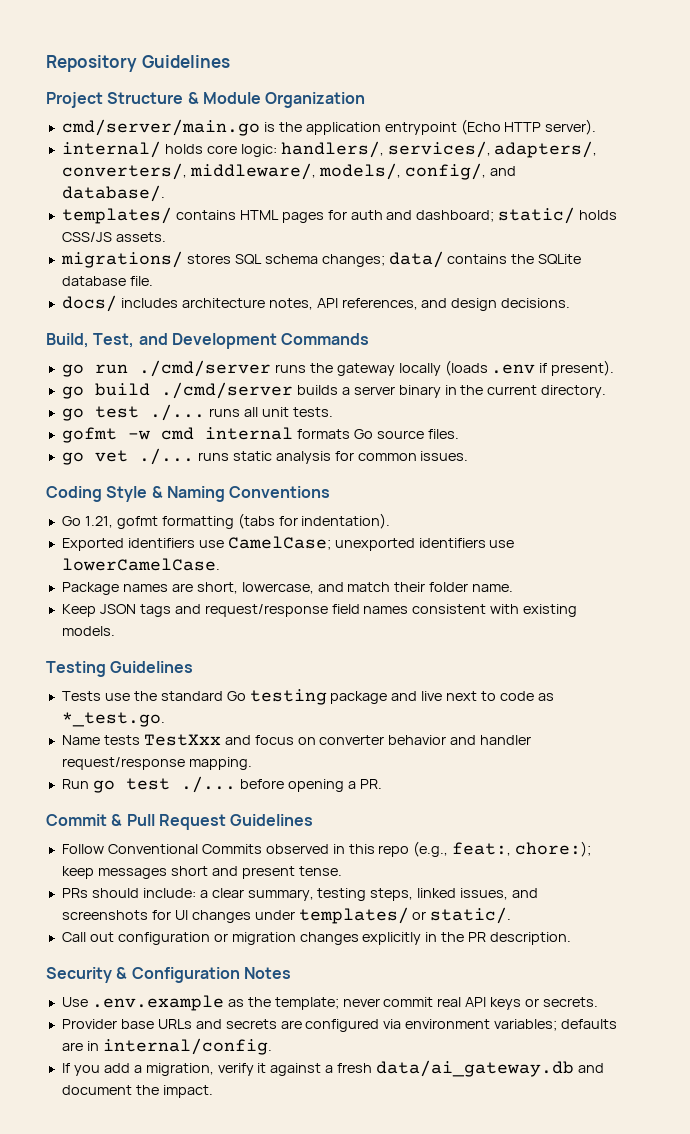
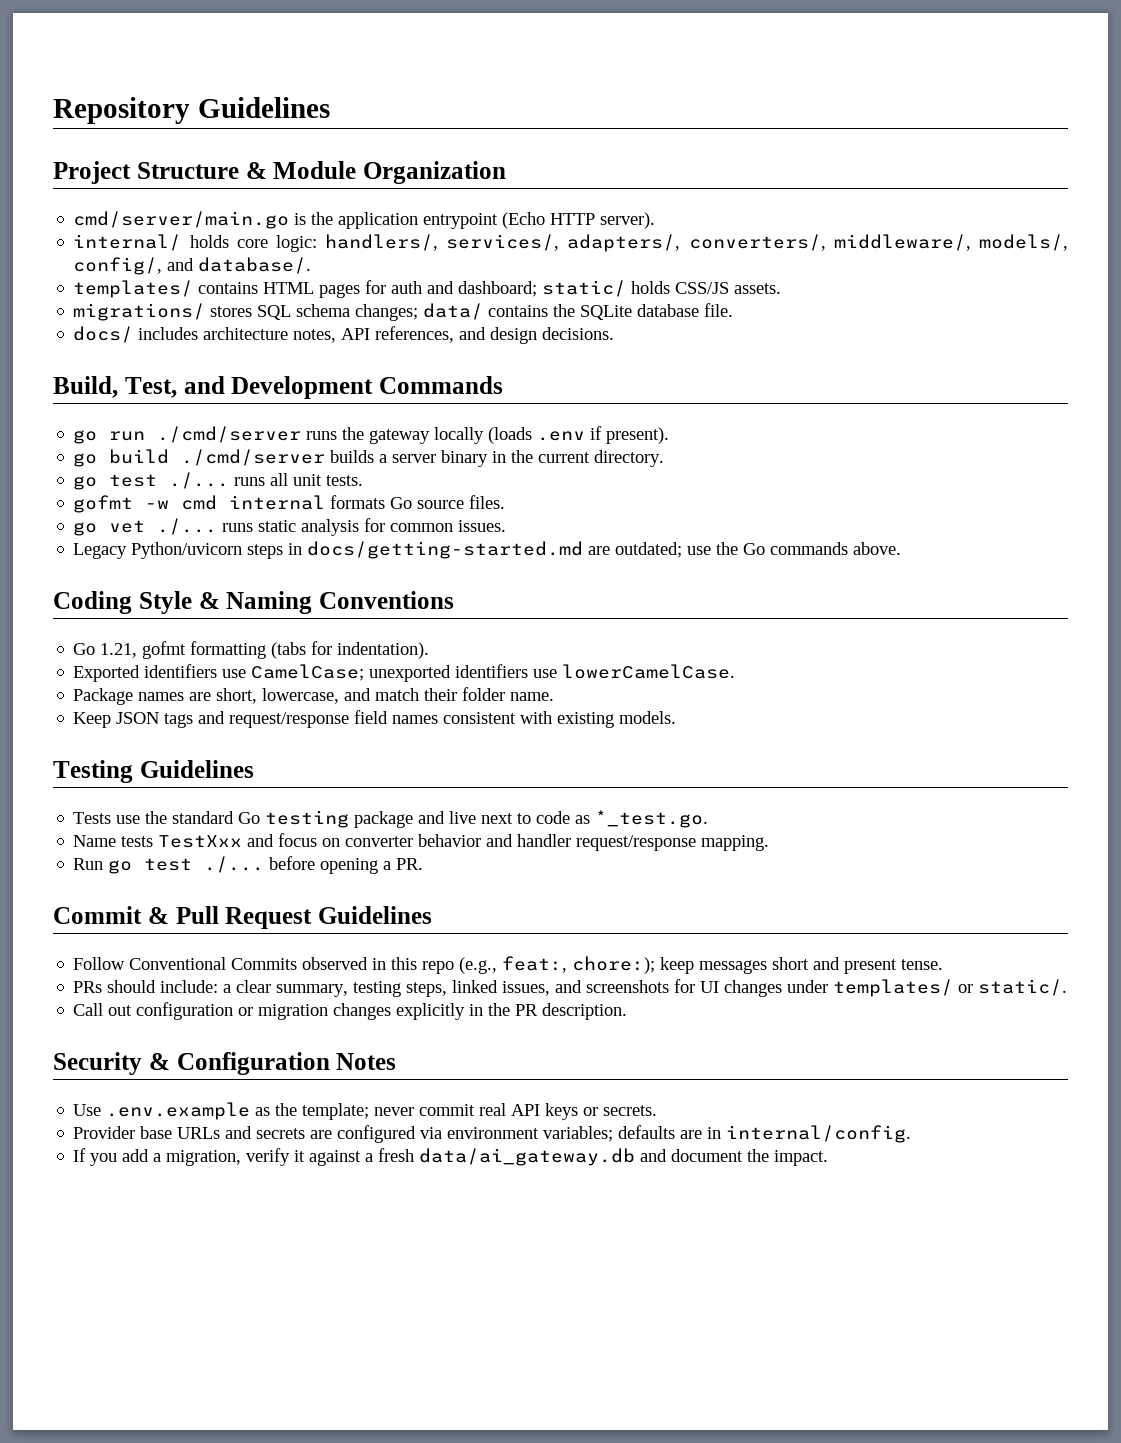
+ Legacy Python/uvicorn steps in docs/getting-started.md are outdated; use the Go commands above.

